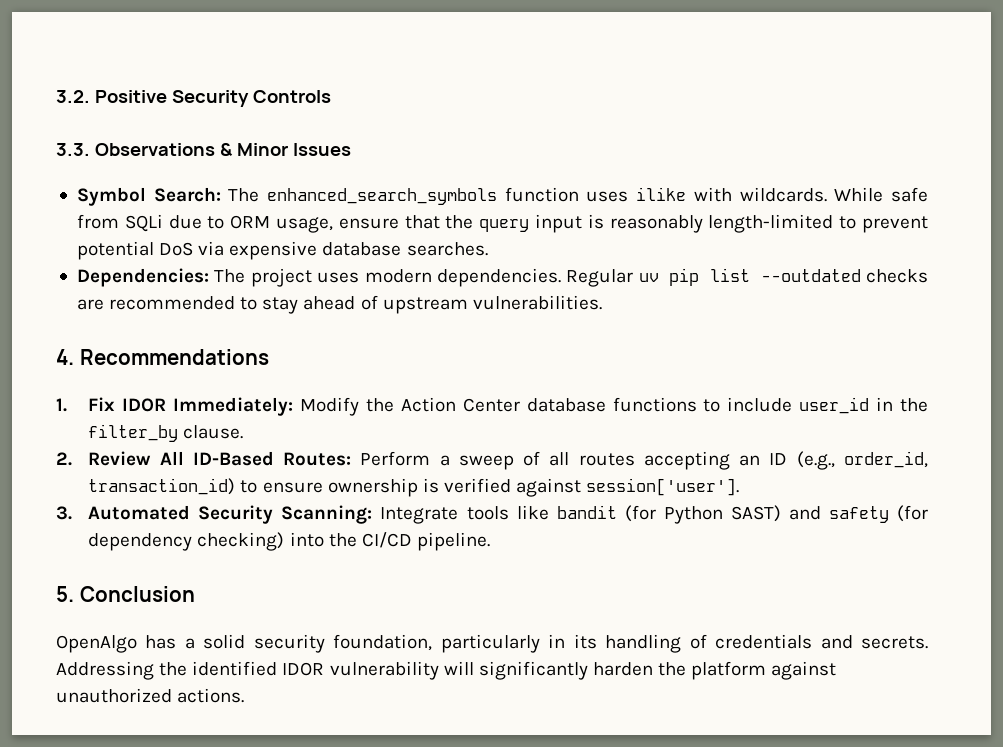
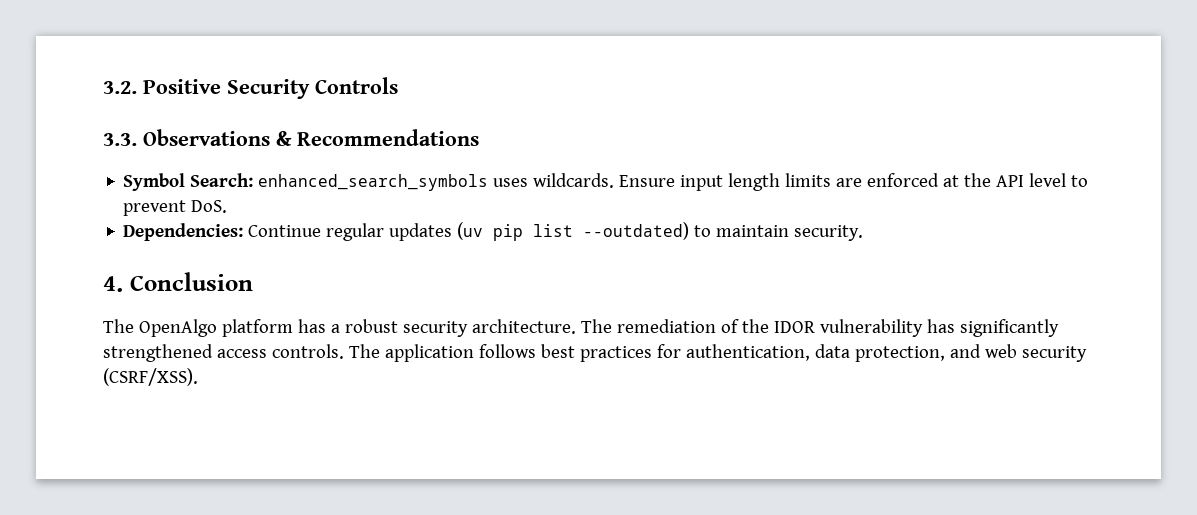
- 3.3. Observations & Minor Issues
+ 3.3. Observations & Recommendations
- Symbol Search: The enhanced_search_symbols function uses ilike with wildcards. While safe from SQLi due to ORM usage, ensure that the query input is reasonably length-limited to prevent potential DoS via expensive database searches.
- Dependencies: The project uses modern dependencies. Regular uv pip list --outdated checks are recommended to stay ahead of upstream vulnerabilities.
- 4. Recommendations
- 1. Fix IDOR Immediately: Modify the Action Center database functions to include user_id in the filter_by clause.
- 2. Review All ID-Based Routes: Perform a sweep of all routes accepting an ID (e.g., order_id, transaction_id) to ensure ownership is verified against session['user'].
- 3. Automated Security Scanning: Integrate tools like bandit (for Python SAST) and safety (for dependency checking) into the CI/CD pipeline.
- 5. Conclusion
- OpenAlgo has a solid security foundation, particularly in its handling of credentials and secrets. Addressing the identified IDOR vulnerability will significantly harden the platform against unauthorized actions.
+ Symbol Search: enhanced_search_symbols uses wildcards. Ensure input length limits are enforced at the API level to prevent DoS.
+ Dependencies: Continue regular updates (uv pip list --outdated) to maintain security.
+ 4. Conclusion
+ The OpenAlgo platform has a robust security architecture. The remediation of the IDOR vulnerability has significantly strengthened access controls. The application follows best practices for authentication, data protection, and web security (CSRF/XSS).

